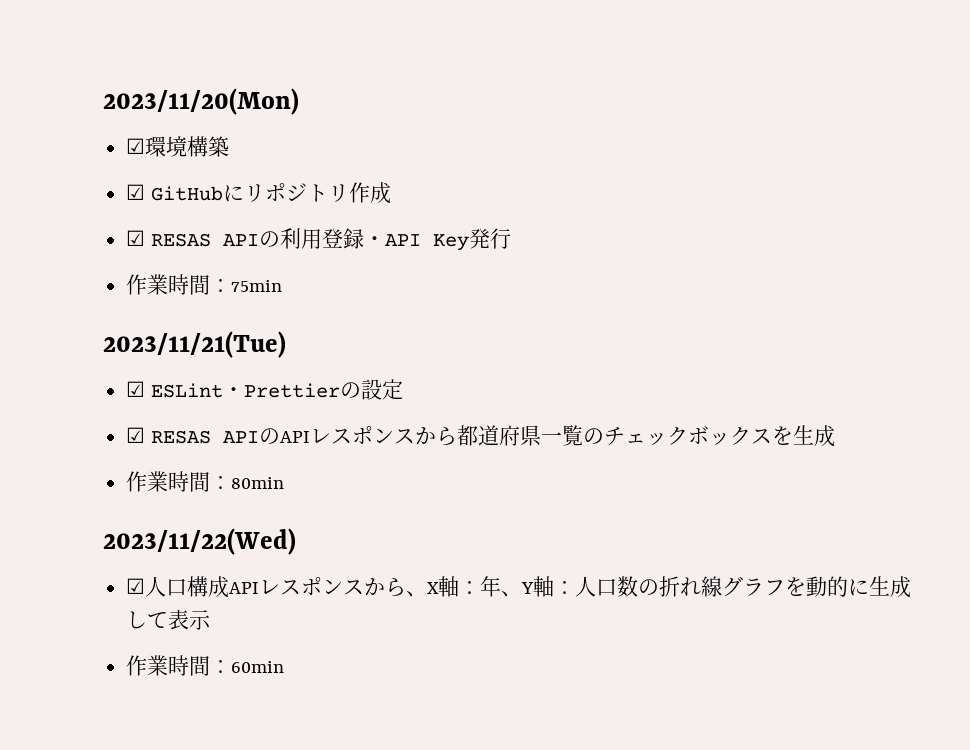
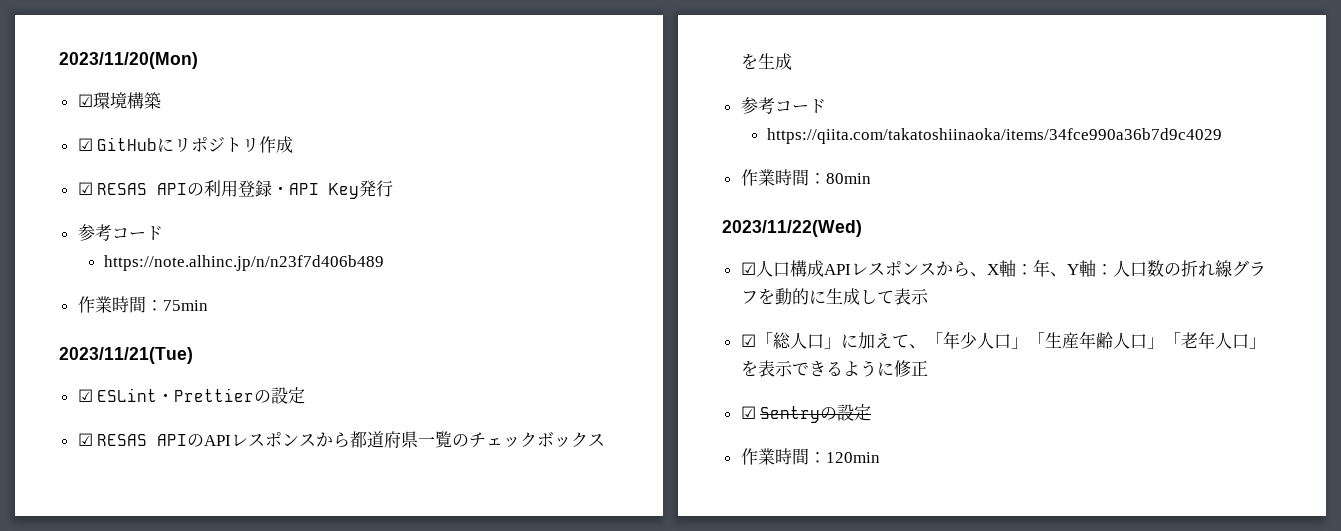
  ☑ RESAS APIの利用登録・API Key発行
+ 参考コード
+ https://note.alhinc.jp/n/n23f7d406b489
  ☑ RESAS APIのAPIレスポンスから都道府県一覧のチェックボックスを生成
+ 参考コード
+ https://qiita.com/takatoshiinaoka/items/34fce990a36b7d9c4029
- 作業時間：60min
+ ☑「総人口」に加えて、「年少人口」「生産年齢人口」「老年人口」を表示できるように修正
+ ☑ Sentryの設定
+ 作業時間：120min

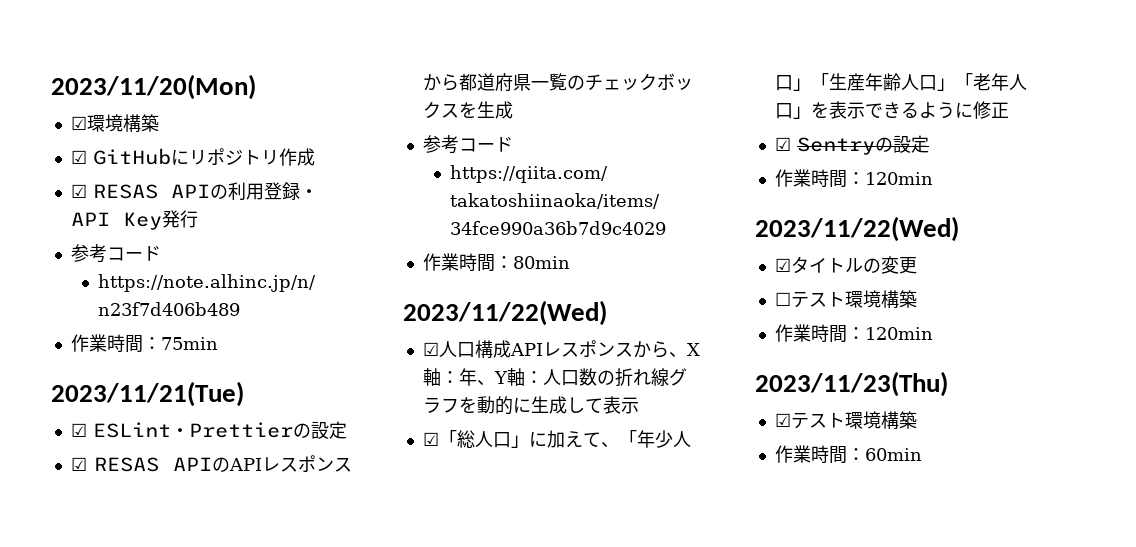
  ☑ Sentryの設定
  作業時間：120min
+ 2023/11/22(Wed)
+ ☑タイトルの変更
+ ☐テスト環境構築
+ 作業時間：120min
+ 2023/11/23(Thu)
+ ☑テスト環境構築
+ 作業時間：60min

